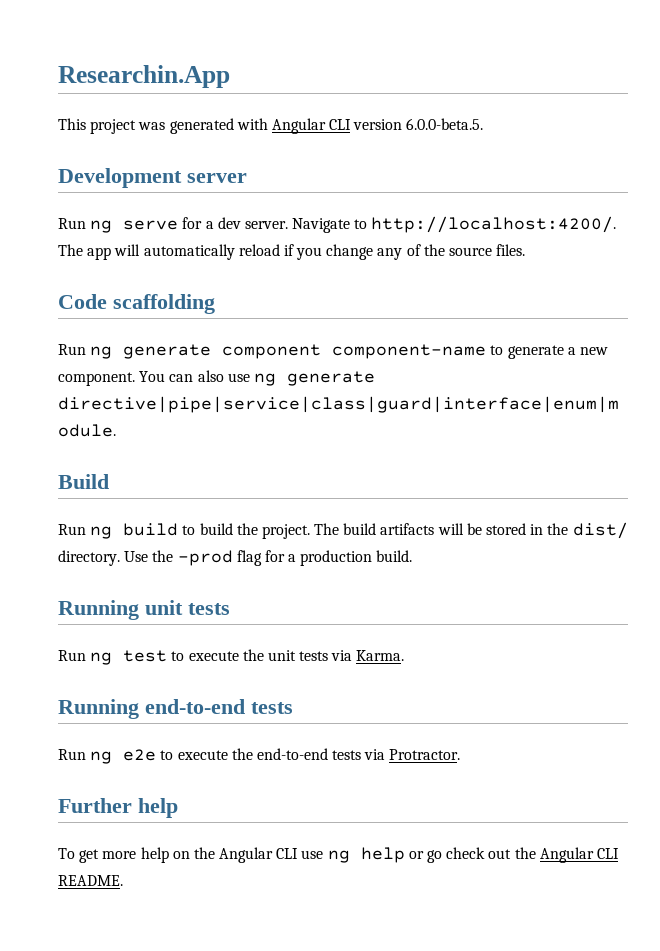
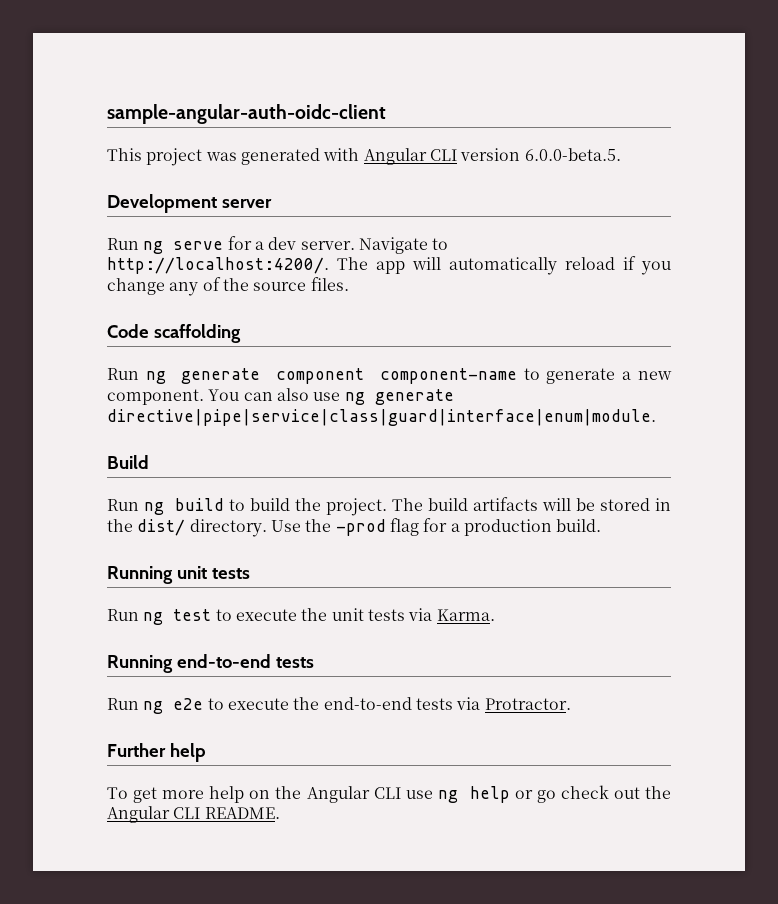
- Researchin.App
+ sample-angular-auth-oidc-client

